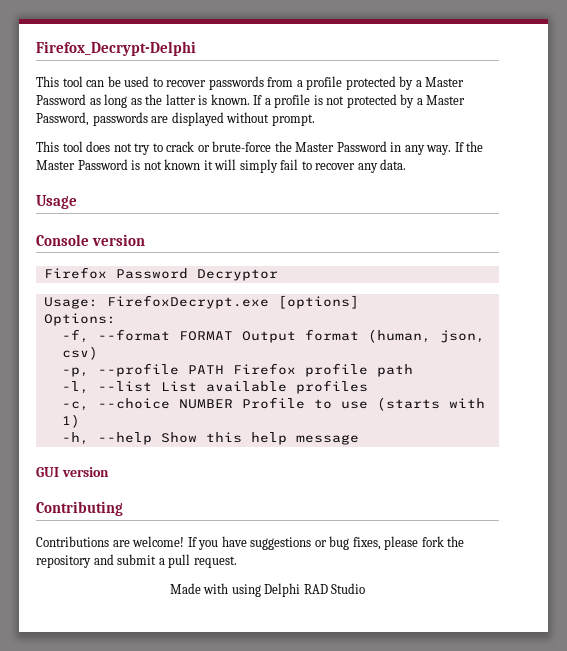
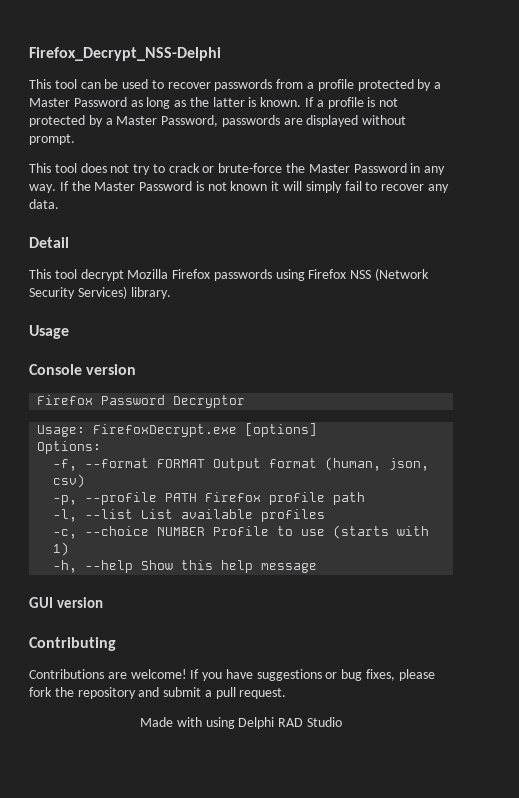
- Firefox_Decrypt-Delphi
+ Firefox_Decrypt_NSS-Delphi
+ Detail
+ This tool decrypt Mozilla Firefox passwords using Firefox NSS (Network Security Services) library.

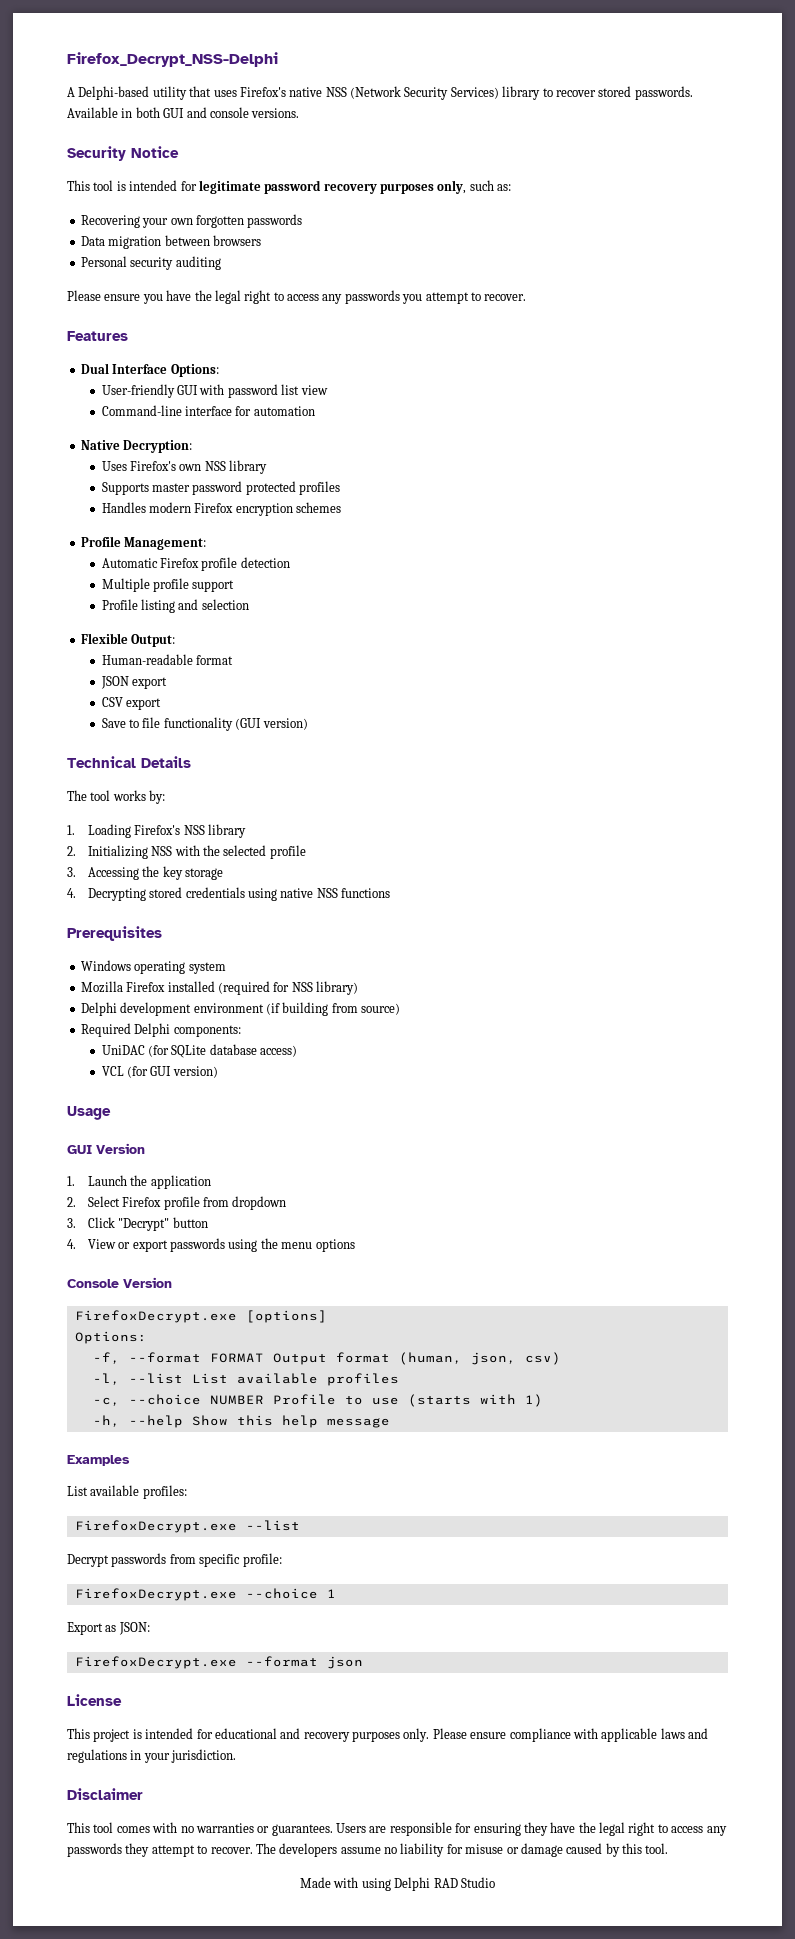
- This tool can be used to recover passwords from a profile protected by a Master Password as long as the latter is known. If a profile is not protected by a Master Password, passwords are displayed without prompt.
- This tool does not try to crack or brute-force the Master Password in any way. If the Master Password is not known it will simply fail to recover any data.
- Detail
- This tool decrypt Mozilla Firefox passwords using Firefox NSS (Network Security Services) library.
+ A Delphi-based utility that uses Firefox's native NSS (Network Security Services) library to recover stored passwords. Available in both GUI and console versions.
+ Security Notice
+ This tool is intended for legitimate password recovery purposes only, such as:
+ Recovering your own forgotten passwords
+ Data migration between browsers
+ Personal security auditing
+ Please ensure you have the legal right to access any passwords you attempt to recover.
+ Features
+ Dual Interface Options:
+ User-friendly GUI with password list view
+ Command-line interface for automation
+ Native Decryption:
+ Uses Firefox's own NSS library
+ Supports master password protected profiles
+ Handles modern Firefox encryption schemes
+ Profile Management:
+ Automatic Firefox profile detection
+ Multiple profile support
+ Profile listing and selection
+ Flexible Output:
+ Human-readable format
+ JSON export
+ CSV export
+ Save to file functionality (GUI version)
+ Technical Details
+ The tool works by:
+ 1. Loading Firefox's NSS library
+ 2. Initializing NSS with the selected profile
+ 3. Accessing the key storage
+ 4. Decrypting stored credentials using native NSS functions
+ Prerequisites
+ Windows operating system
+ Mozilla Firefox installed (required for NSS library)
+ Delphi development environment (if building from source)
+ Required Delphi components:
+ UniDAC (for SQLite database access)
+ VCL (for GUI version)
  Usage
- Console version
- Firefox Password Decryptor
- Usage: FirefoxDecrypt.exe [options]
+ GUI Version
+ 1. Launch the application
+ 2. Select Firefox profile from dropdown
+ 3. Click "Decrypt" button
+ 4. View or export passwords using the menu options
+ Console Version
+ FirefoxDecrypt.exe [options]
- -p, --profile PATH Firefox profile path
- GUI version
- Contributing
- Contributions are welcome! If you have suggestions or bug fixes, please fork the repository and submit a pull request.
+ Examples
+ List available profiles:
+ FirefoxDecrypt.exe --list
+ Decrypt passwords from specific profile:
+ FirefoxDecrypt.exe --choice 1
+ Export as JSON:
+ FirefoxDecrypt.exe --format json
+ License
+ This project is intended for educational and recovery purposes only. Please ensure compliance with applicable laws and regulations in your jurisdiction.
+ Disclaimer
+ This tool comes with no warranties or guarantees. Users are responsible for ensuring they have the legal right to access any passwords they attempt to recover. The developers assume no liability for misuse or damage caused by this tool.

